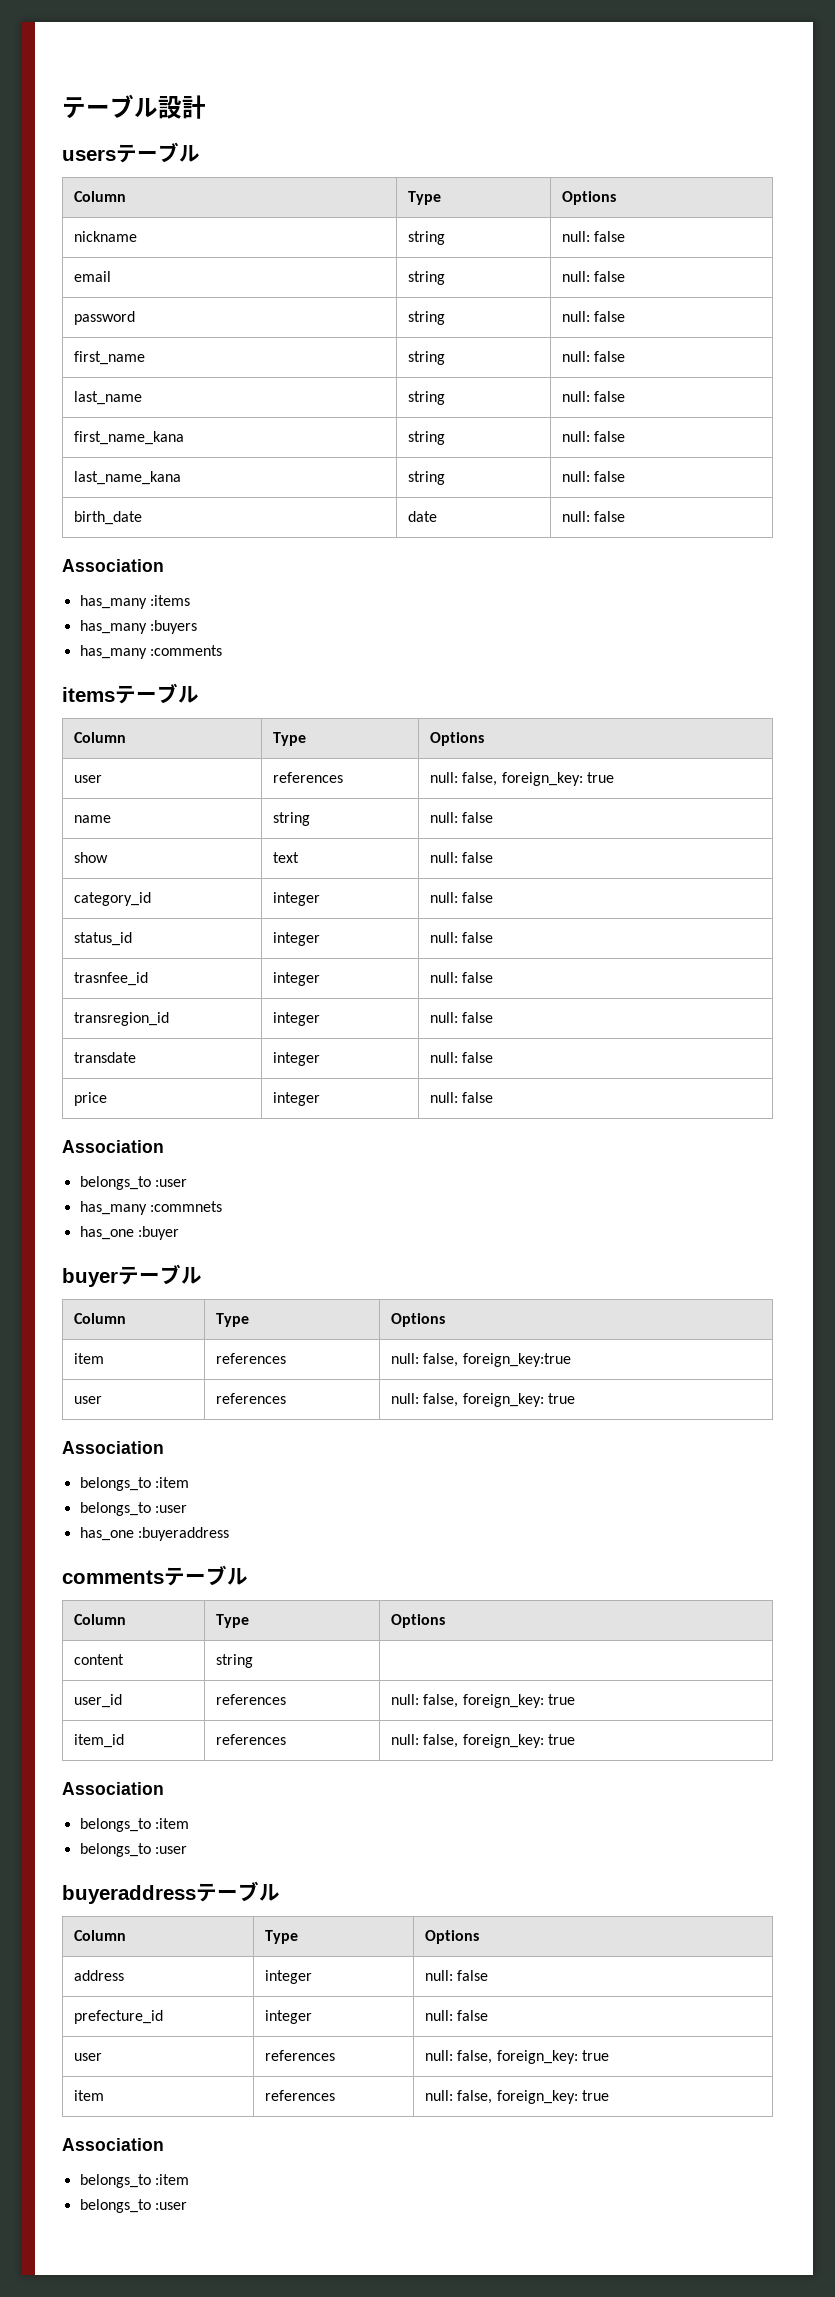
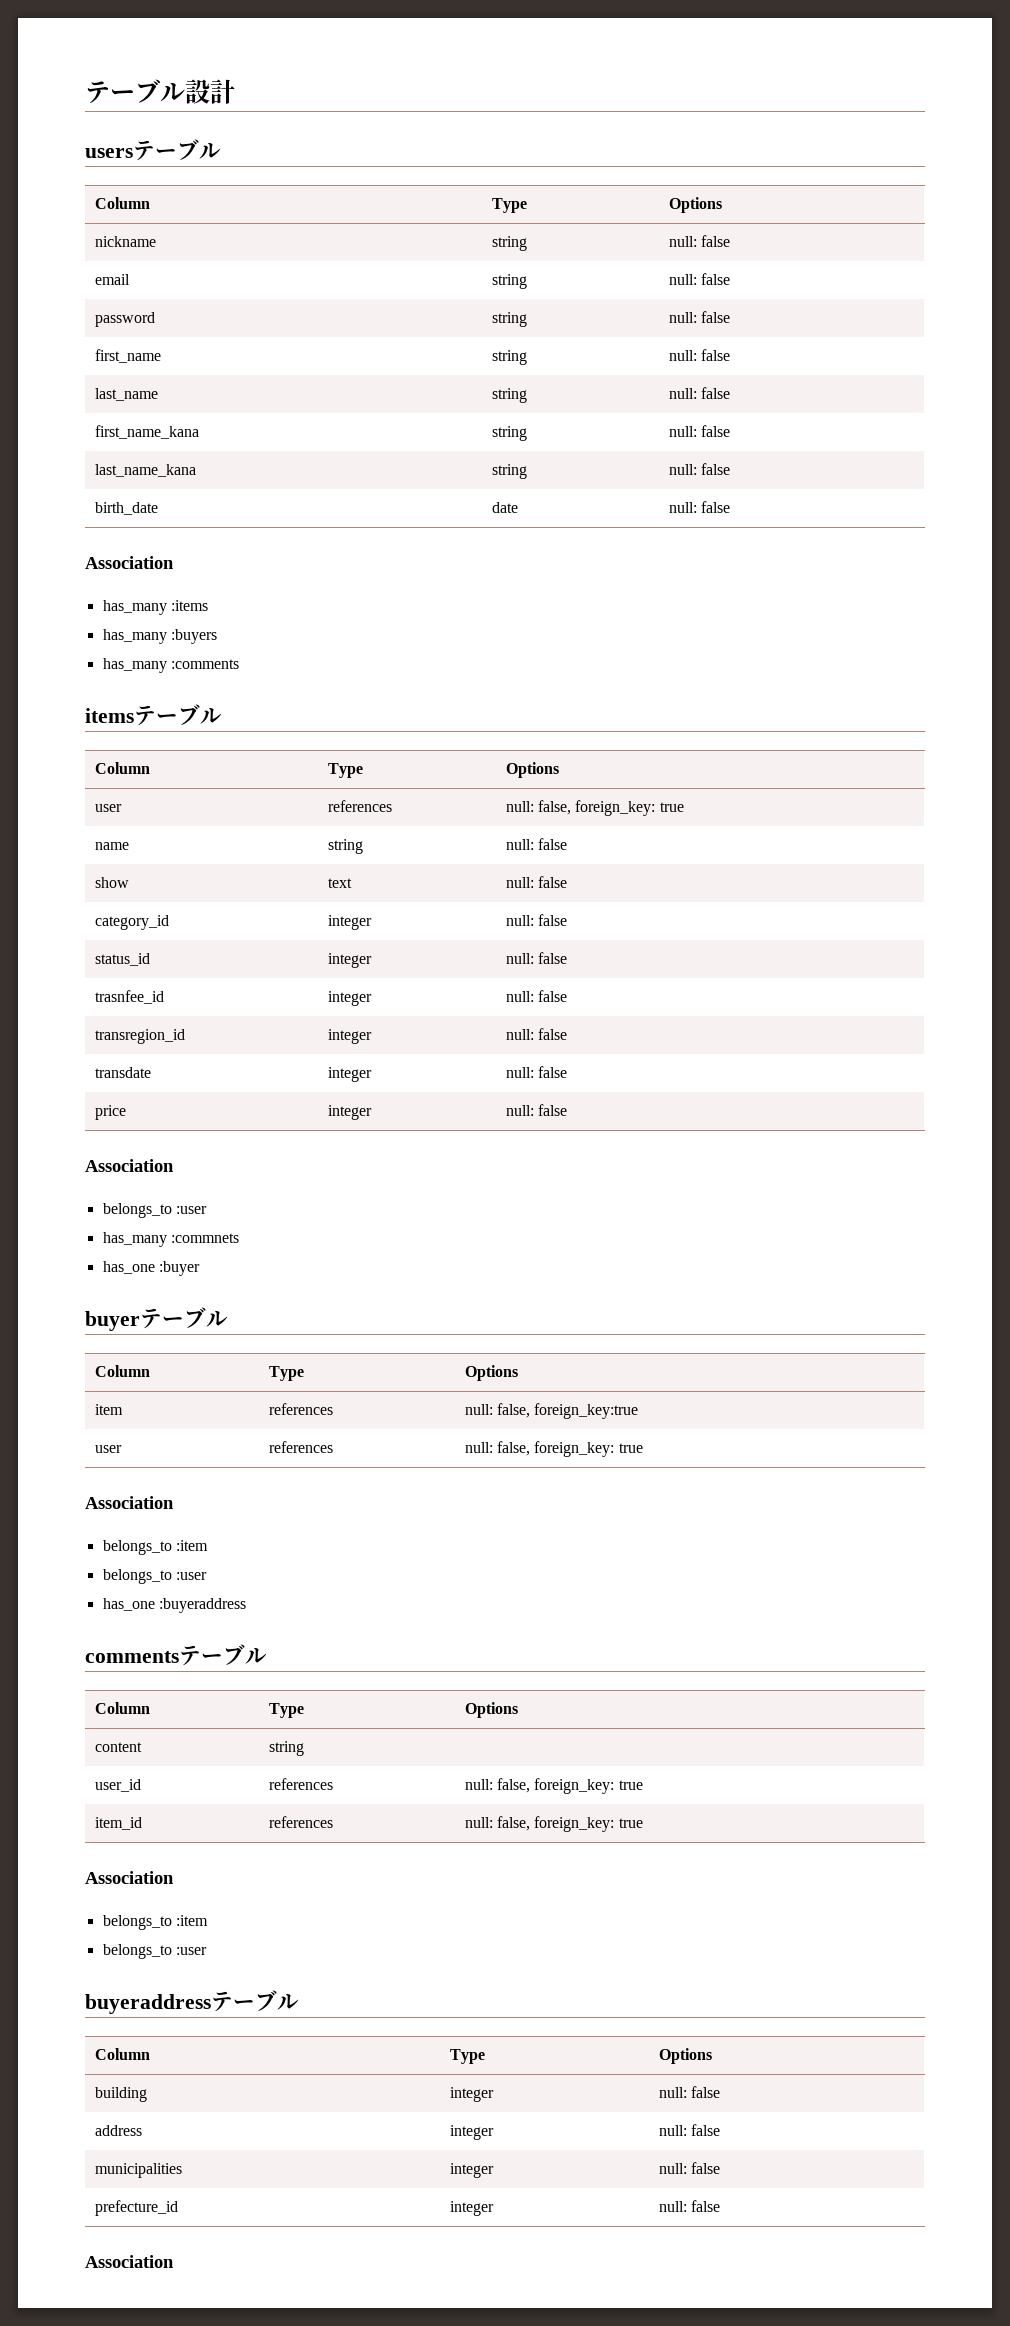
+ building | integer | null: false
+ municipalities | integer | null: false
  prefecture_id | integer | null: false
- user | references | null: false, foreign_key: true
- item | references | null: false, foreign_key: true
  Association
- belongs_to :item
- belongs_to :user

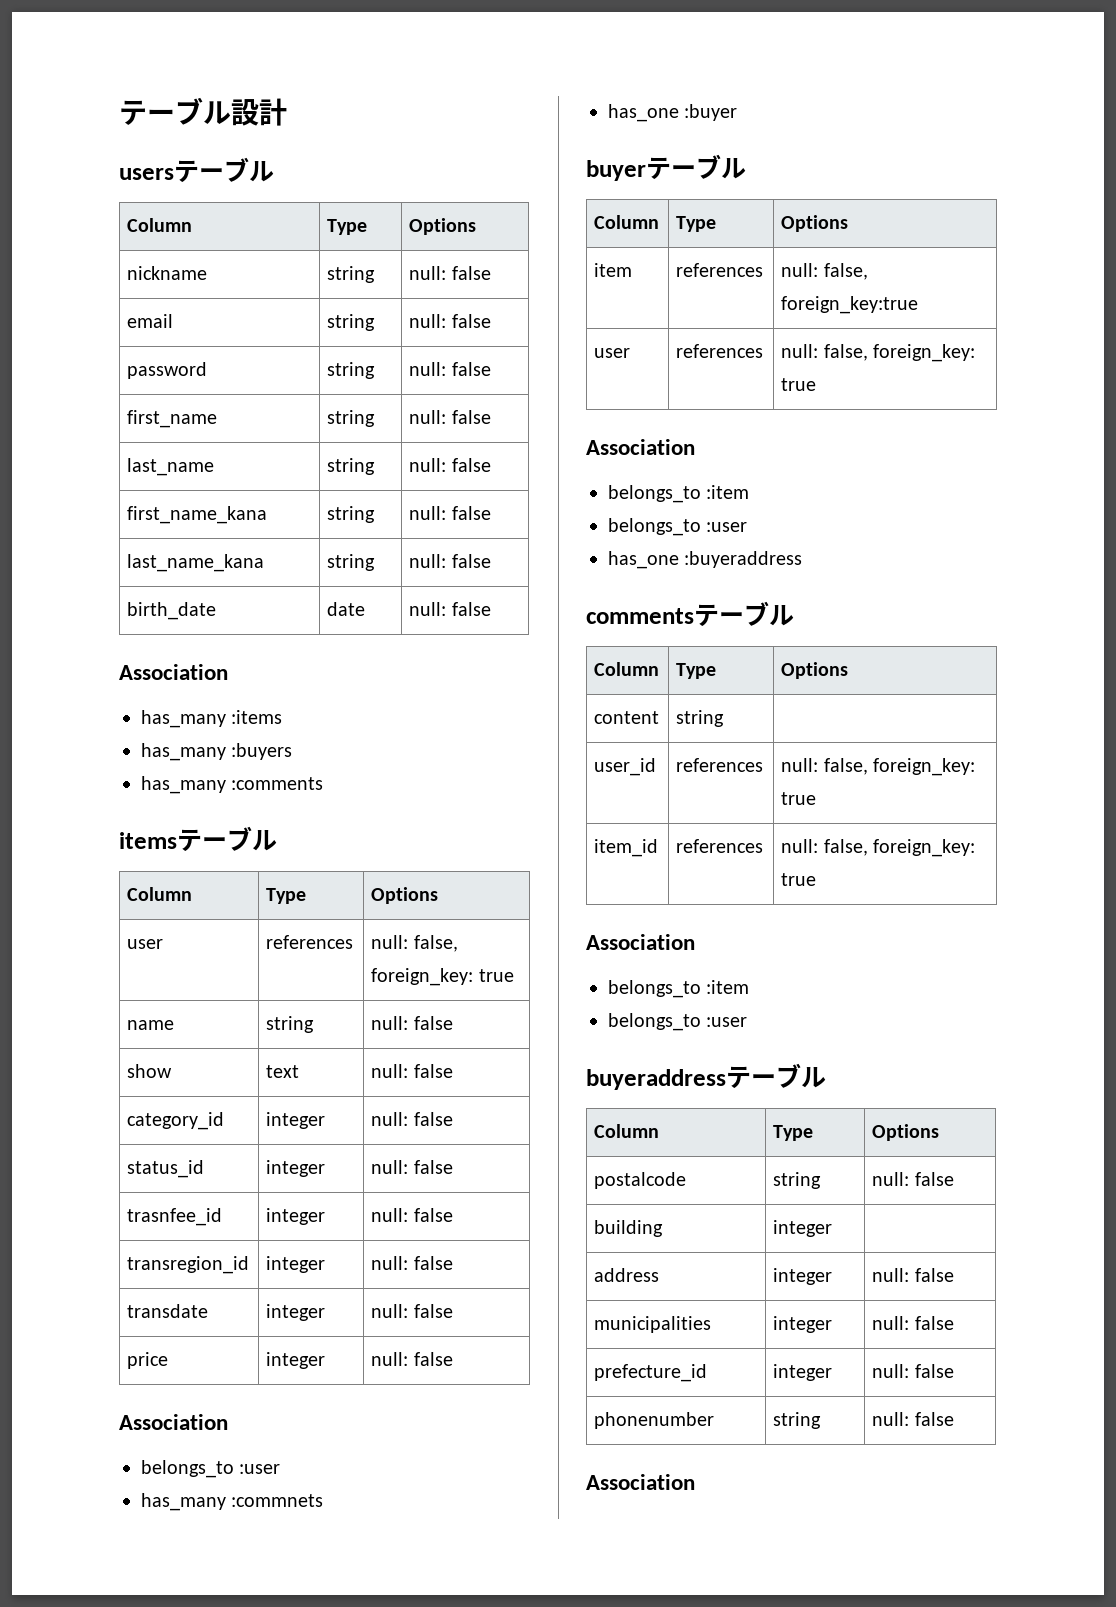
+ postalcode | string | null: false
- building | integer | null: false
+ building | integer |
+ phonenumber | string | null: false

